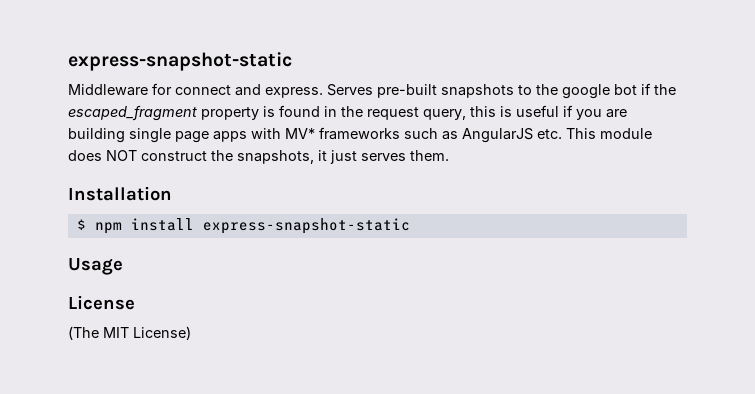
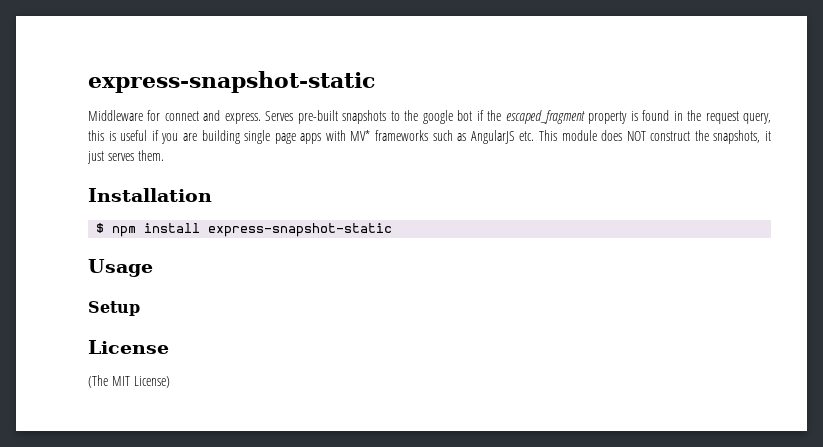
+ Setup

